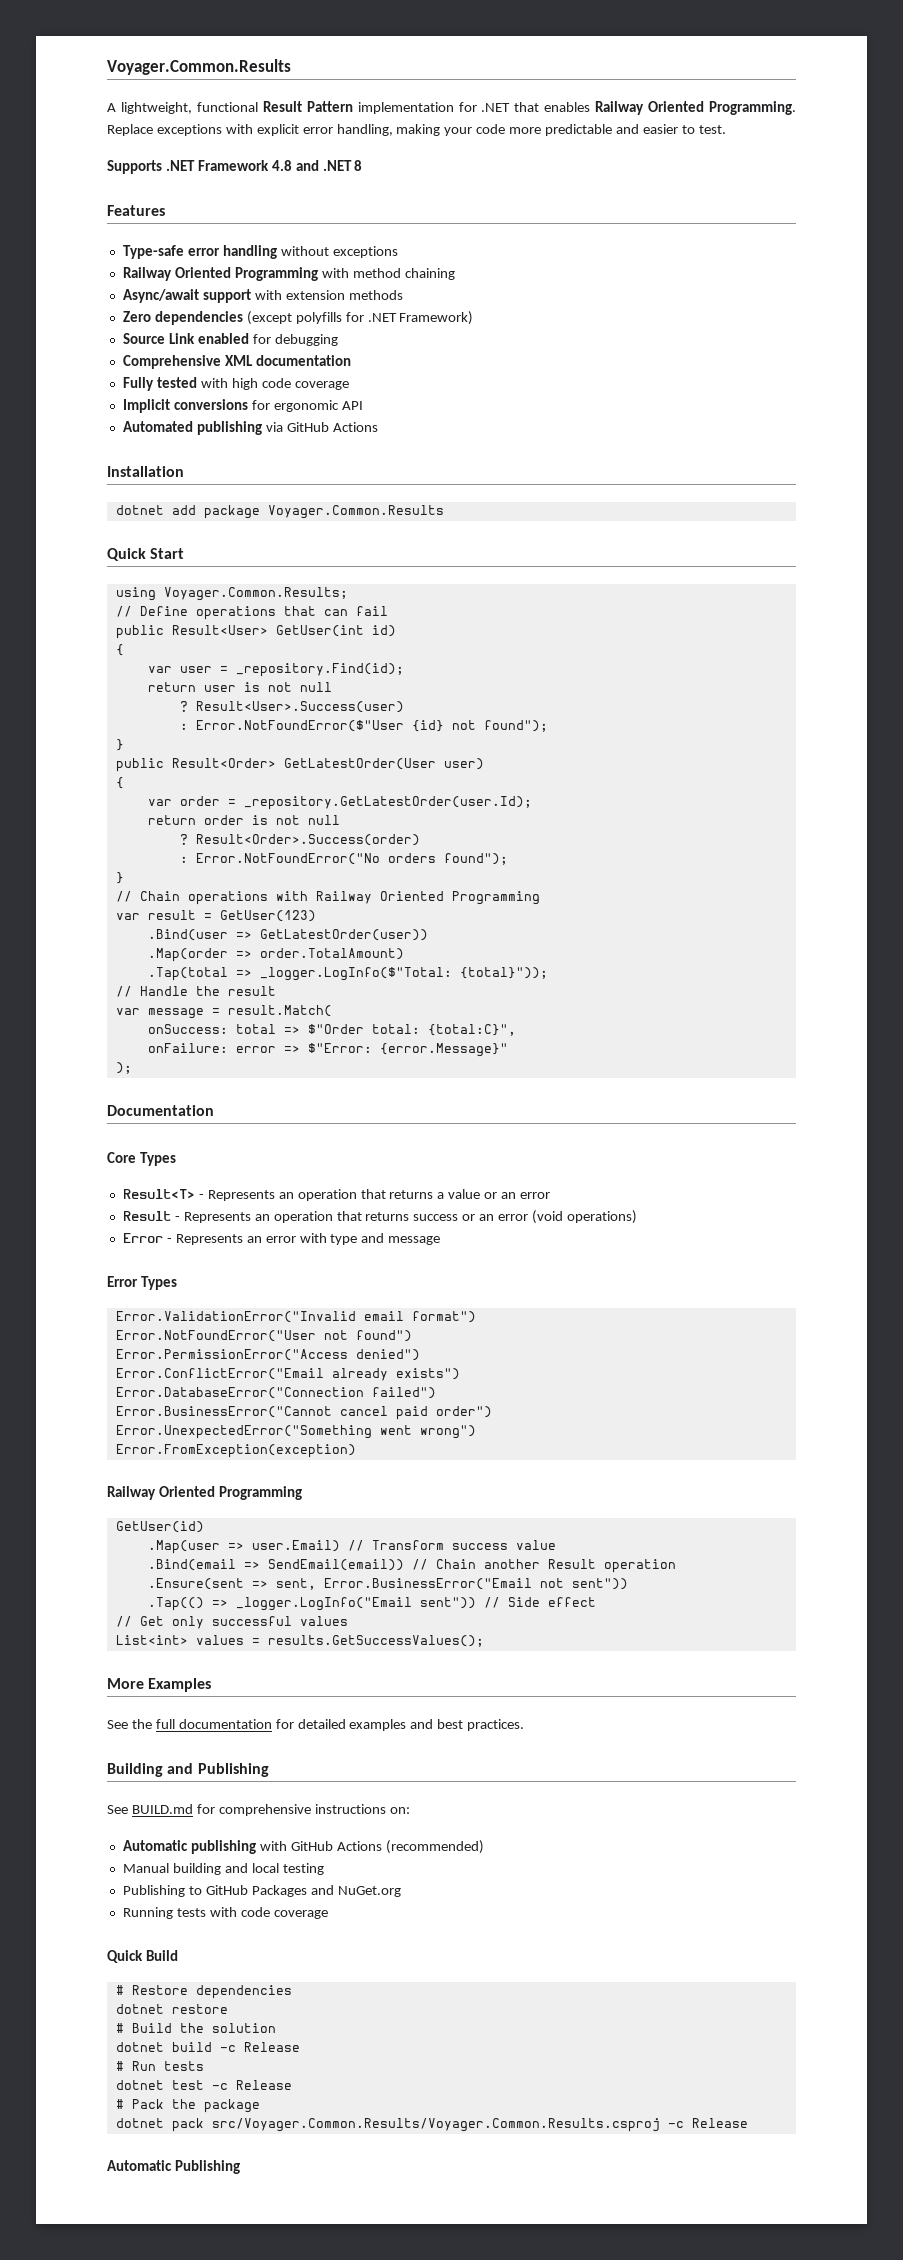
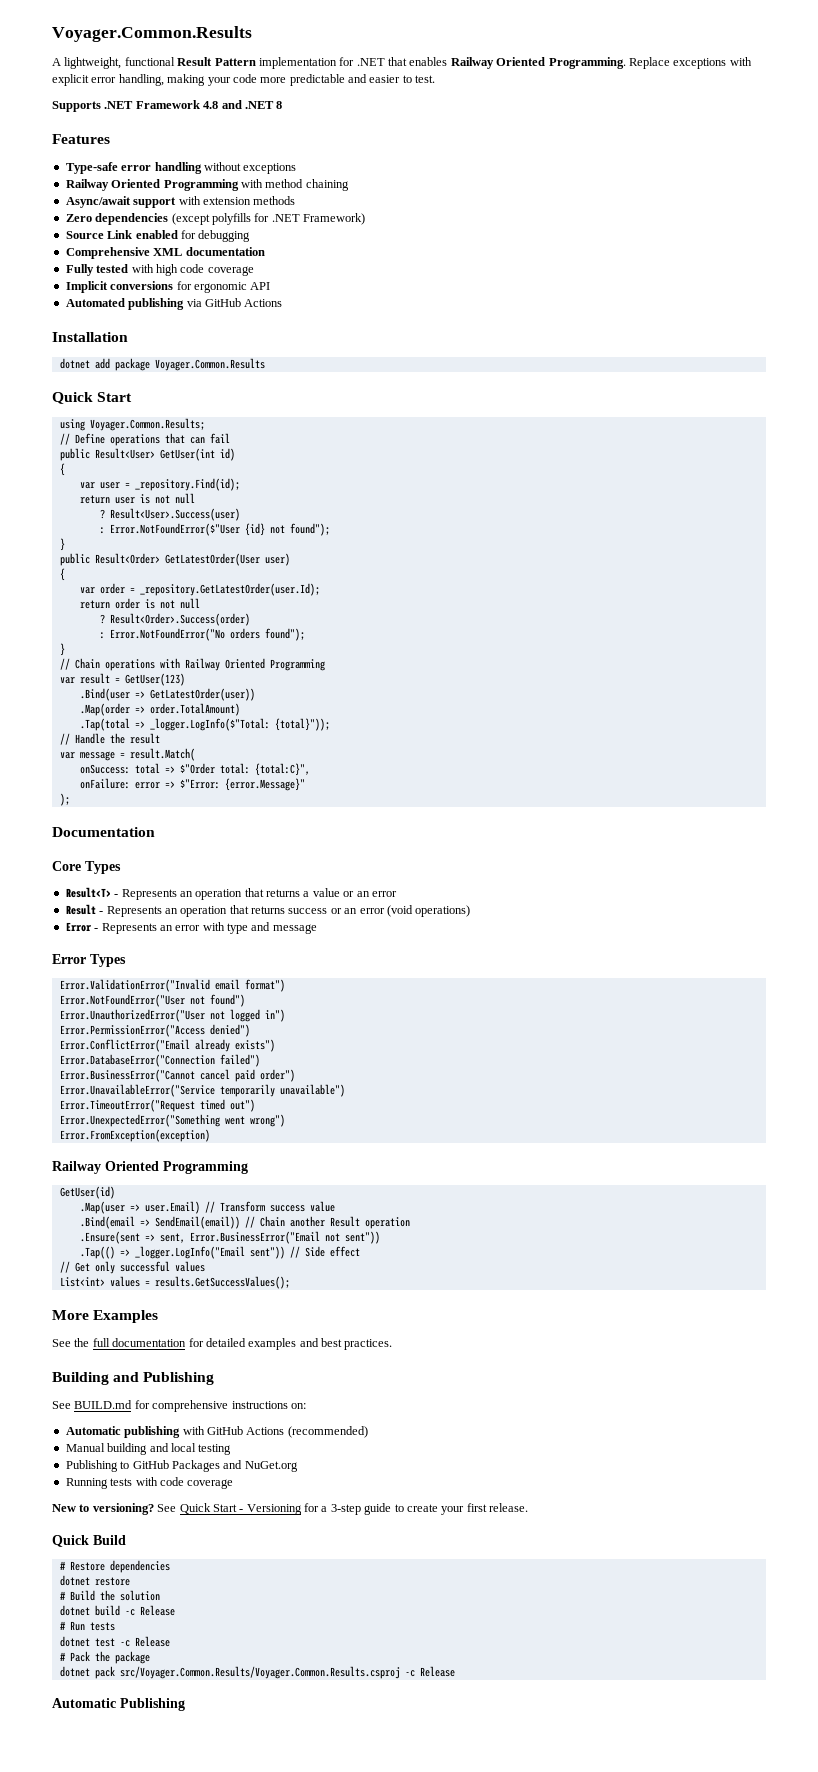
+ Error.UnauthorizedError("User not logged in")
+ Error.UnavailableError("Service temporarily unavailable")
+ Error.TimeoutError("Request timed out")
+ New to versioning? See Quick Start - Versioning for a 3-step guide to create your first release.

